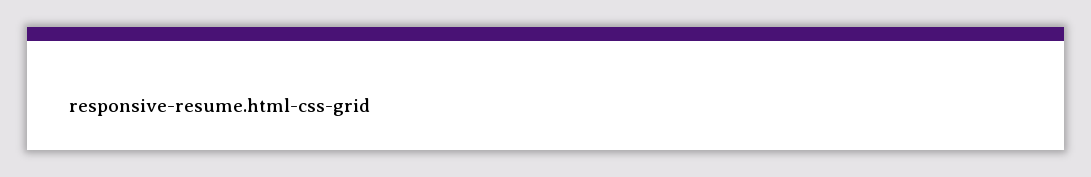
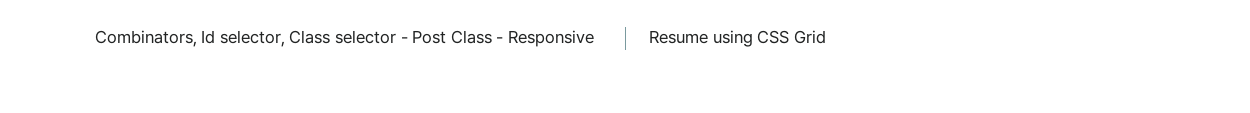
- responsive-resume.html-css-grid
+ Combinators, Id selector, Class selector - Post Class - Responsive Resume using CSS Grid

